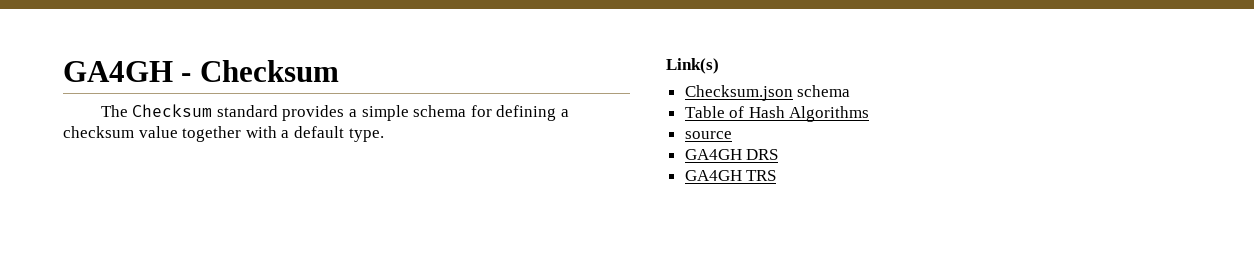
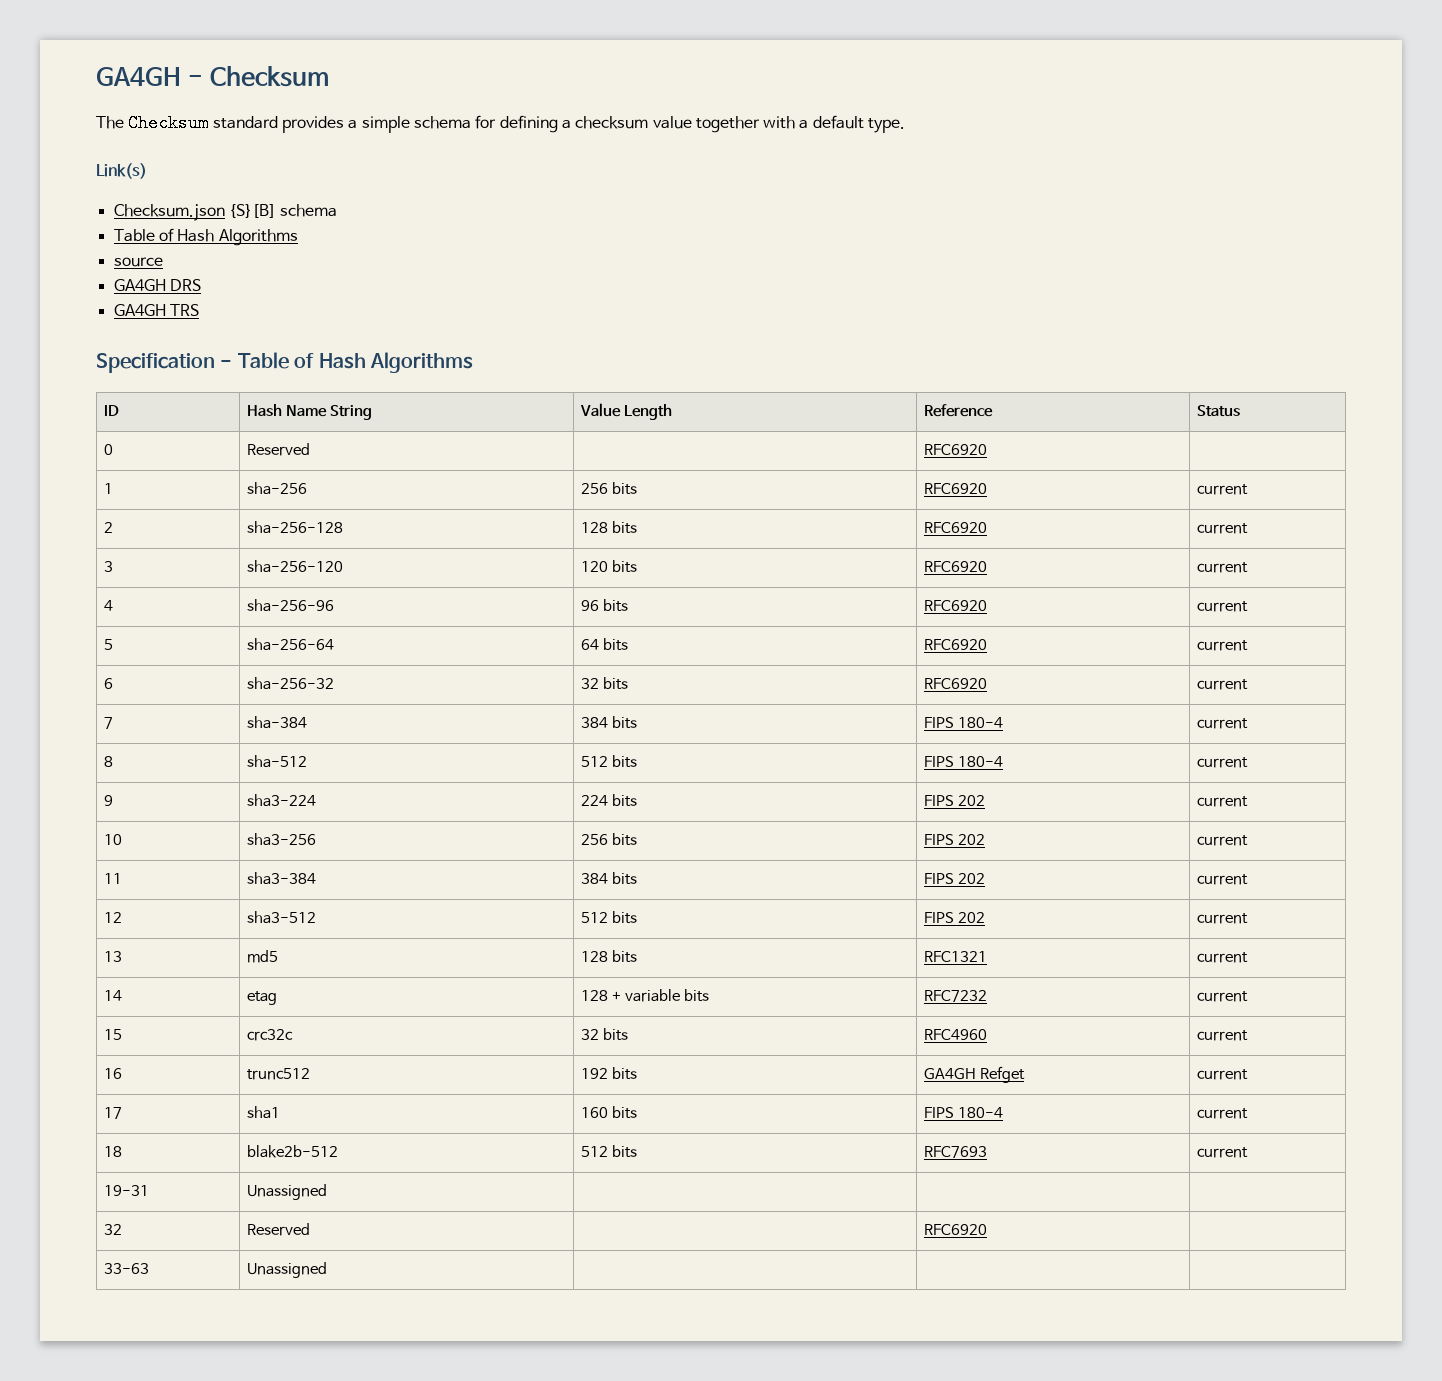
- Checksum.json schema
+ Checksum.json {S}[B] schema
+ Specification - Table of Hash Algorithms
+ ID | Hash Name String | Value Length | Reference | Status
+ 0 | Reserved | | RFC6920 |
+ 1 | sha-256 | 256 bits | RFC6920 | current
+ 2 | sha-256-128 | 128 bits | RFC6920 | current
+ 3 | sha-256-120 | 120 bits | RFC6920 | current
+ 4 | sha-256-96 | 96 bits | RFC6920 | current
+ 5 | sha-256-64 | 64 bits | RFC6920 | current
+ 6 | sha-256-32 | 32 bits | RFC6920 | current
+ 7 | sha-384 | 384 bits | FIPS 180-4 | current
+ 8 | sha-512 | 512 bits | FIPS 180-4 | current
+ 9 | sha3-224 | 224 bits | FIPS 202 | current
+ 10 | sha3-256 | 256 bits | FIPS 202 | current
+ 11 | sha3-384 | 384 bits | FIPS 202 | current
+ 12 | sha3-512 | 512 bits | FIPS 202 | current
+ 13 | md5 | 128 bits | RFC1321 | current
+ 14 | etag | 128 + variable bits | RFC7232 | current
+ 15 | crc32c | 32 bits | RFC4960 | current
+ 16 | trunc512 | 192 bits | GA4GH Refget | current
+ 17 | sha1 | 160 bits | FIPS 180-4 | current
+ 18 | blake2b-512 | 512 bits | RFC7693 | current
+ 19-31 | Unassigned | | |
+ 32 | Reserved | | RFC6920 |
+ 33-63 | Unassigned | | |

